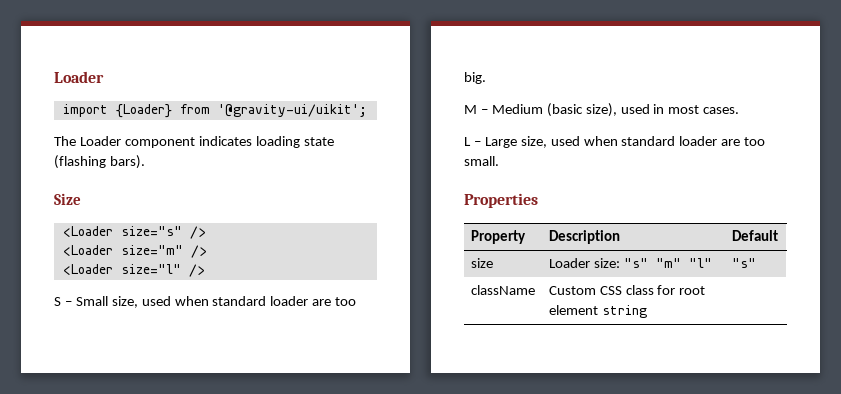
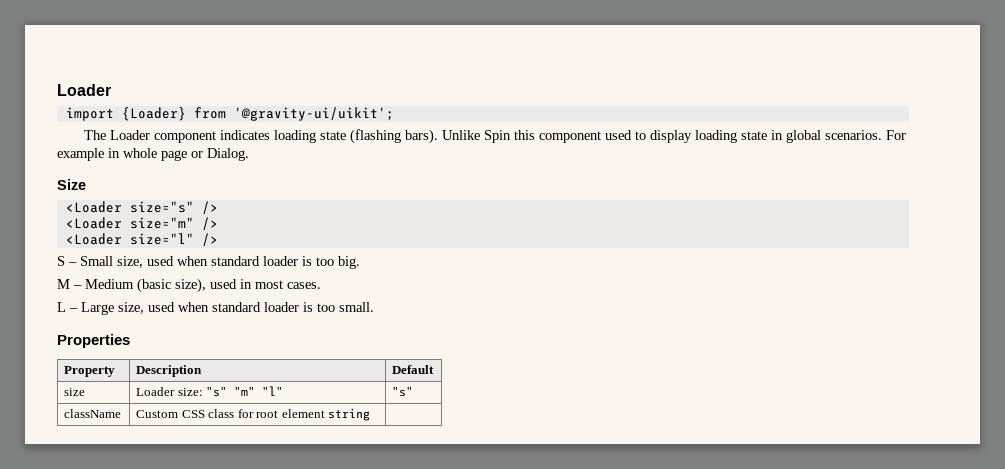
+ Unlike Spin this component used to display loading state in global scenarios. For example in whole page or Dialog.
- S – Small size, used when standard loader are too big.
+ S – Small size, used when standard loader is too big.
- L – Large size, used when standard loader are too small.
+ L – Large size, used when standard loader is too small.

